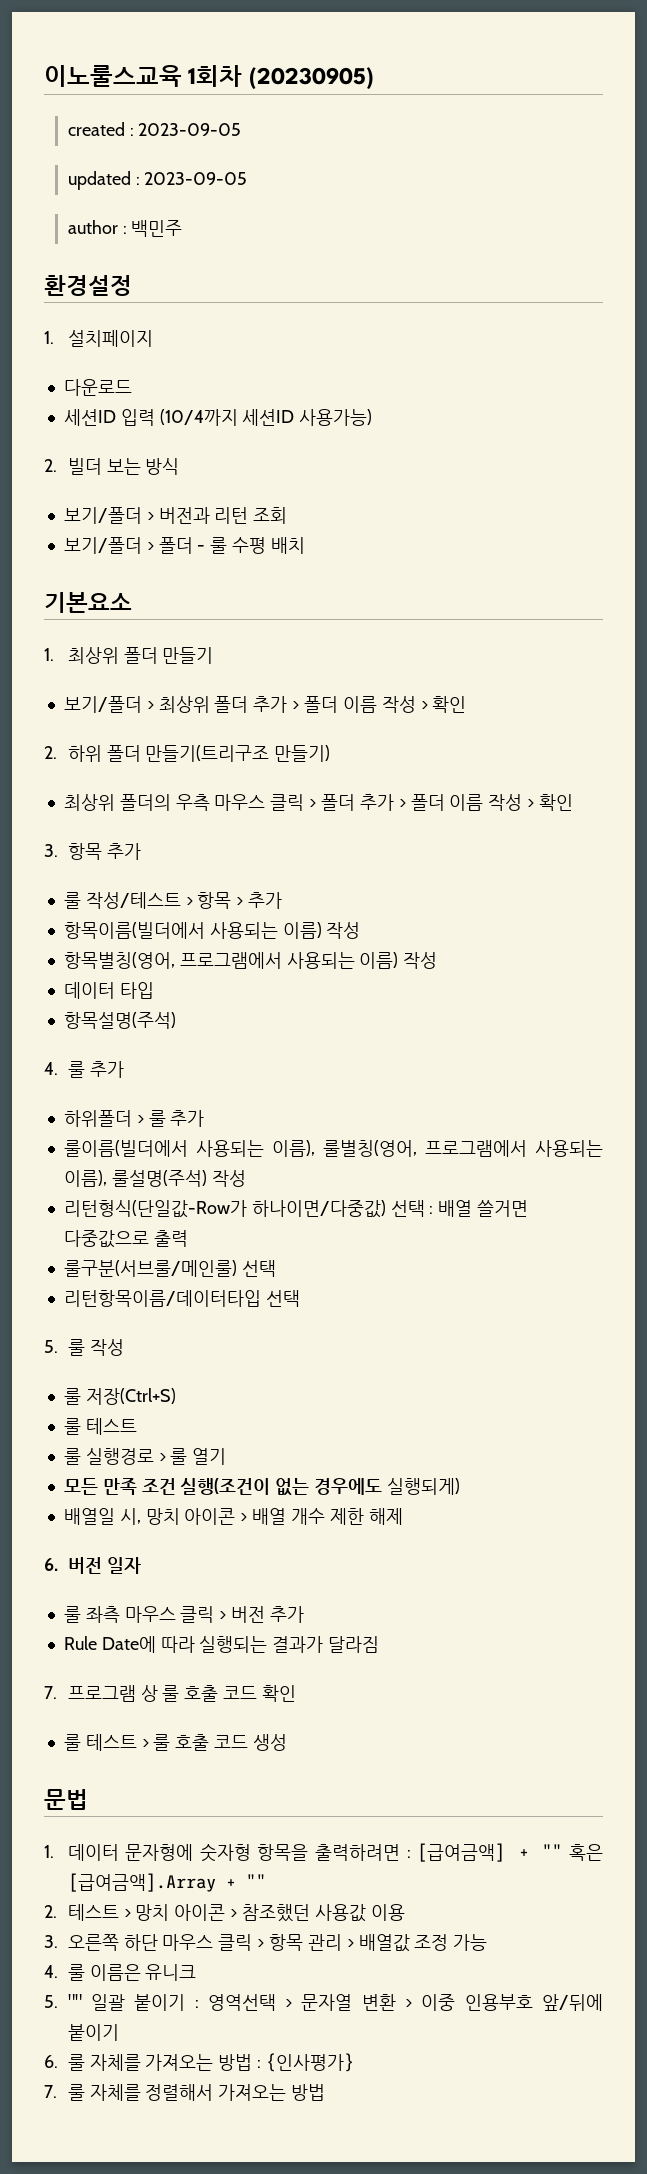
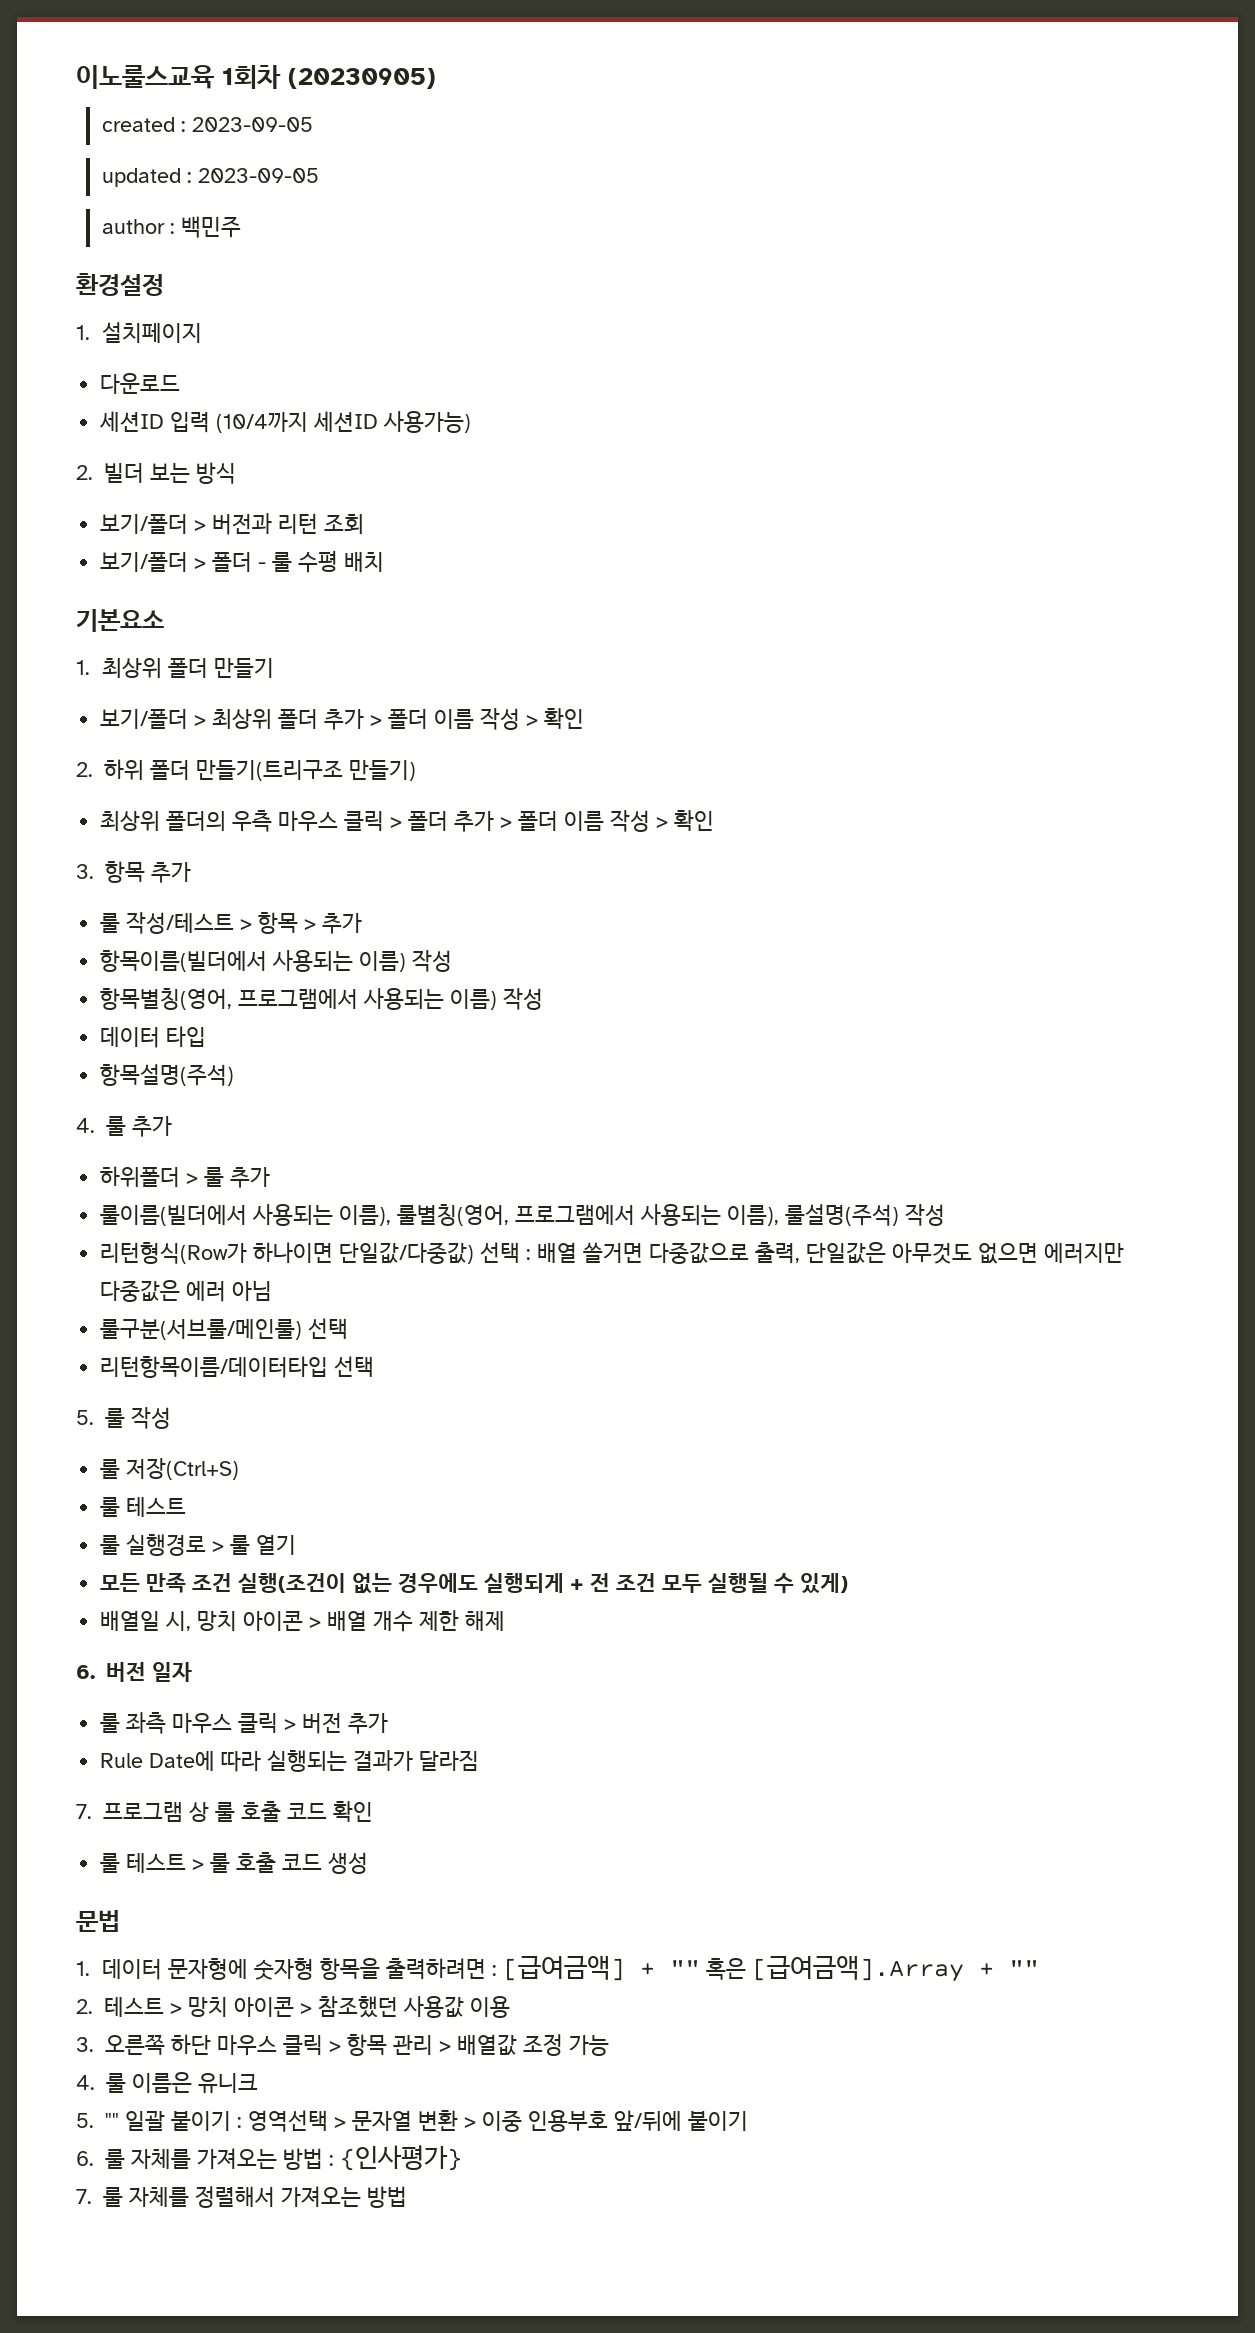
- 리턴형식(단일값-Row가 하나이면/다중값) 선택 : 배열 쓸거면 다중값으로 출력
+ 리턴형식(Row가 하나이면 단일값/다중값) 선택 : 배열 쓸거면 다중값으로 출력, 단일값은 아무것도 없으면 에러지만 다중값은 에러 아님
- 모든 만족 조건 실행(조건이 없는 경우에도 실행되게)
+ 모든 만족 조건 실행(조건이 없는 경우에도 실행되게 + 전 조건 모두 실행될 수 있게)

